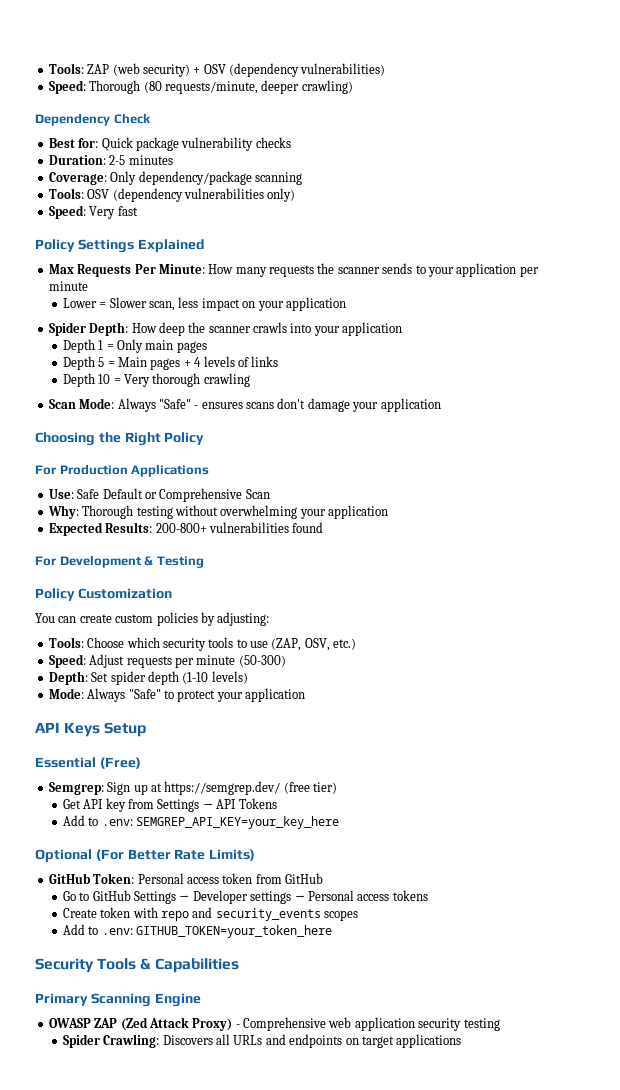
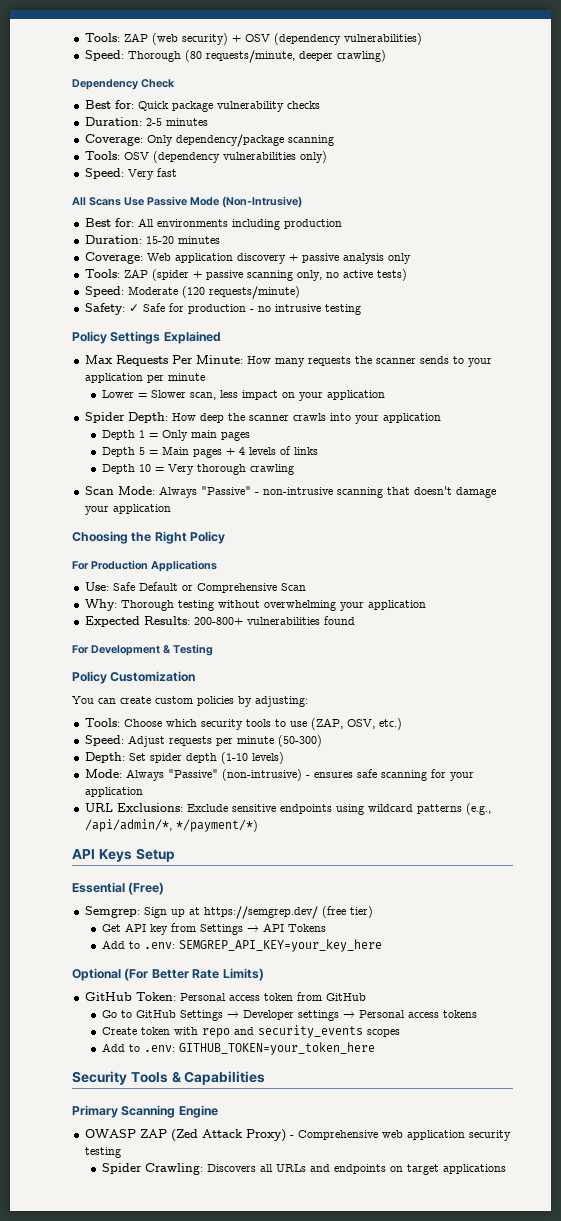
+ All Scans Use Passive Mode (Non-Intrusive)
+ Best for: All environments including production
+ Duration: 15-20 minutes
+ Coverage: Web application discovery + passive analysis only
+ Tools: ZAP (spider + passive scanning only, no active tests)
+ Speed: Moderate (120 requests/minute)
+ Safety: ✓ Safe for production - no intrusive testing
- Scan Mode: Always "Safe" - ensures scans don't damage your application
+ Scan Mode: Always "Passive" - non-intrusive scanning that doesn't damage your application
- Mode: Always "Safe" to protect your application
+ Mode: Always "Passive" (non-intrusive) - ensures safe scanning for your application
+ URL Exclusions: Exclude sensitive endpoints using wildcard patterns (e.g., /api/admin/*, */payment/*)

